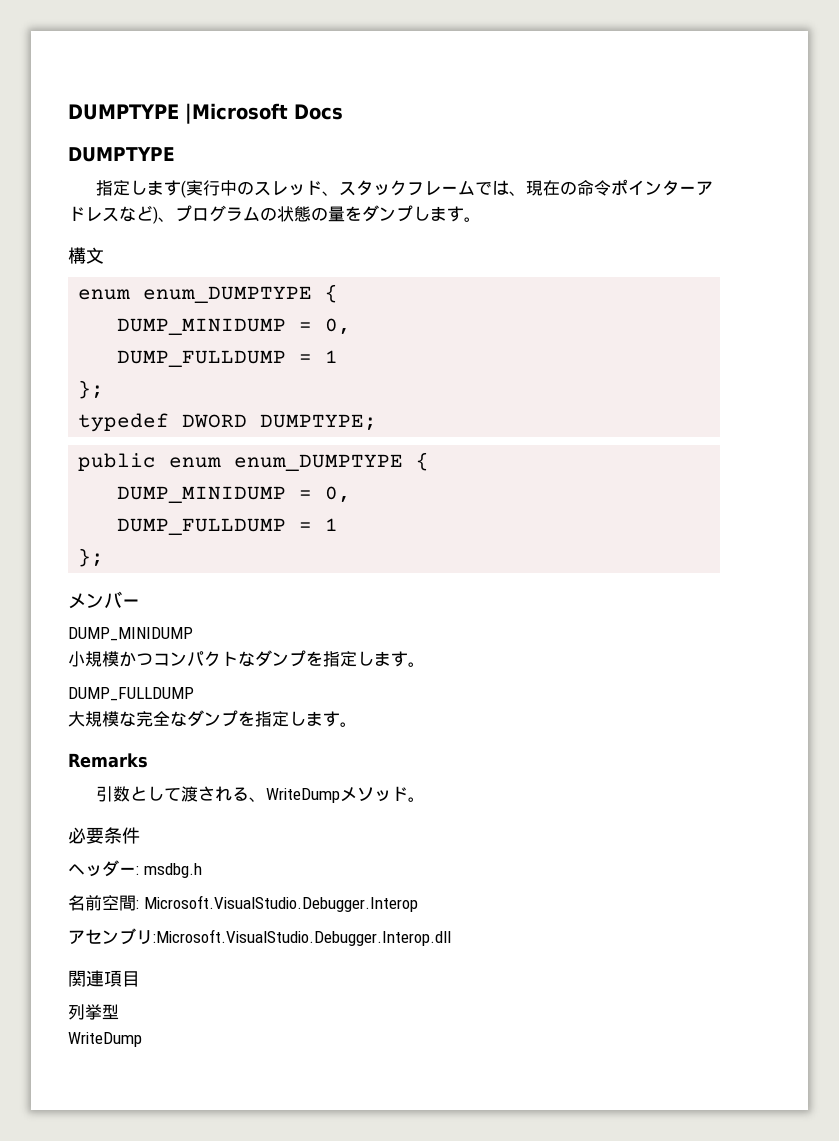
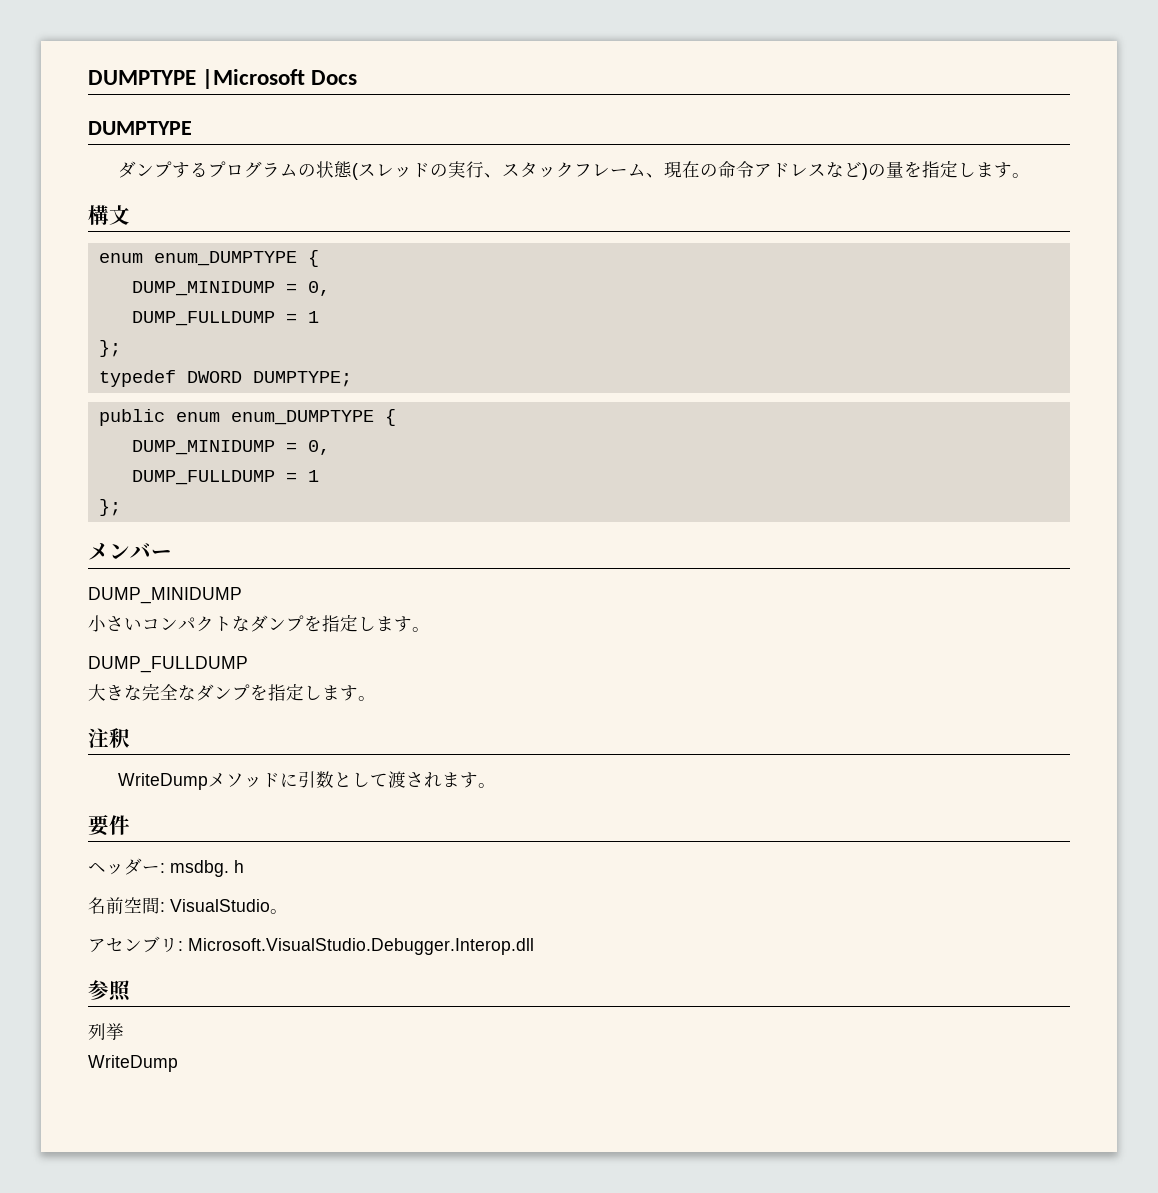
- 指定します(実行中のスレッド、スタックフレームでは、現在の命令ポインターアドレスなど)、プログラムの状態の量をダンプします。
+ ダンプするプログラムの状態(スレッドの実行、スタックフレーム、現在の命令アドレスなど)の量を指定します。
- 小規模かつコンパクトなダンプを指定します。
+ 小さいコンパクトなダンプを指定します。
- 大規模な完全なダンプを指定します。
+ 大きな完全なダンプを指定します。
- Remarks
- 引数として渡される、WriteDumpメソッド。
- 必要条件
+ 注釈
+ WriteDumpメソッドに引数として渡されます。
+ 要件
- ヘッダー: msdbg.h
+ ヘッダー: msdbg. h
- 名前空間: Microsoft.VisualStudio.Debugger.Interop
+ 名前空間: VisualStudio。
- アセンブリ:Microsoft.VisualStudio.Debugger.Interop.dll
- 関連項目
+ アセンブリ: Microsoft.VisualStudio.Debugger.Interop.dll
+ 参照
- 列挙型
+ 列挙

